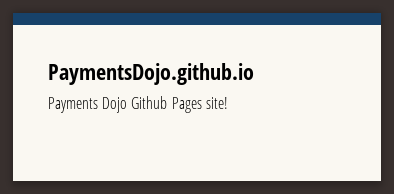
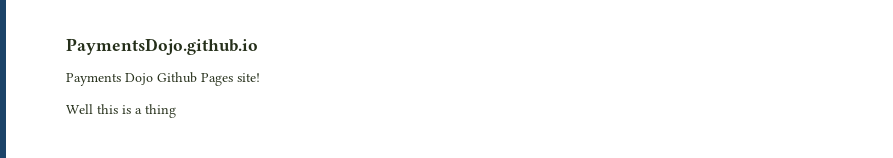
+ Well this is a thing

